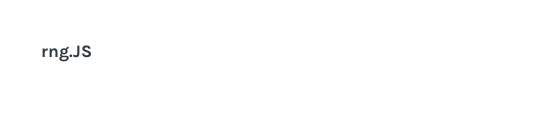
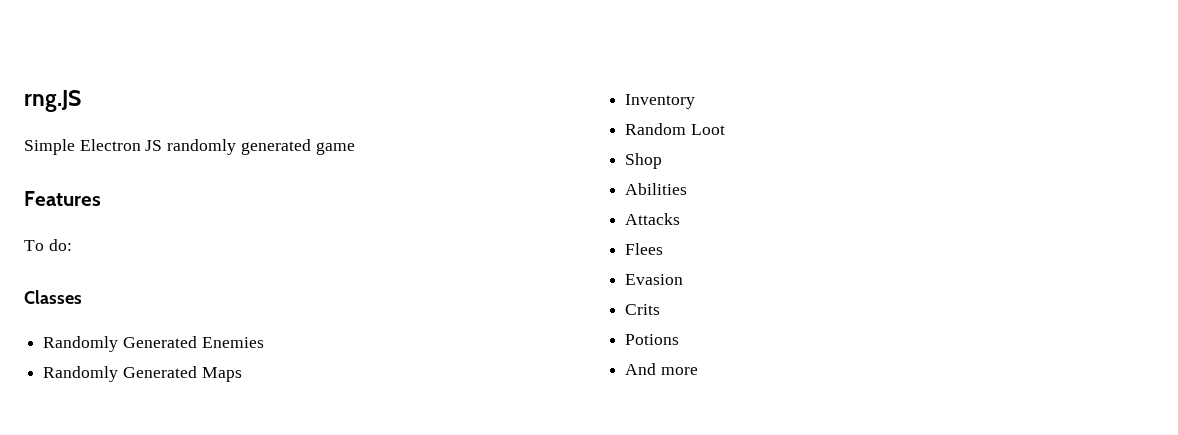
+ Simple Electron JS randomly generated game
+ Features
+ To do:
+ Classes
+ Randomly Generated Enemies
+ Randomly Generated Maps
+ Inventory
+ Random Loot
+ Shop
+ Abilities
+ Attacks
+ Flees
+ Evasion
+ Crits
+ Potions
+ And more

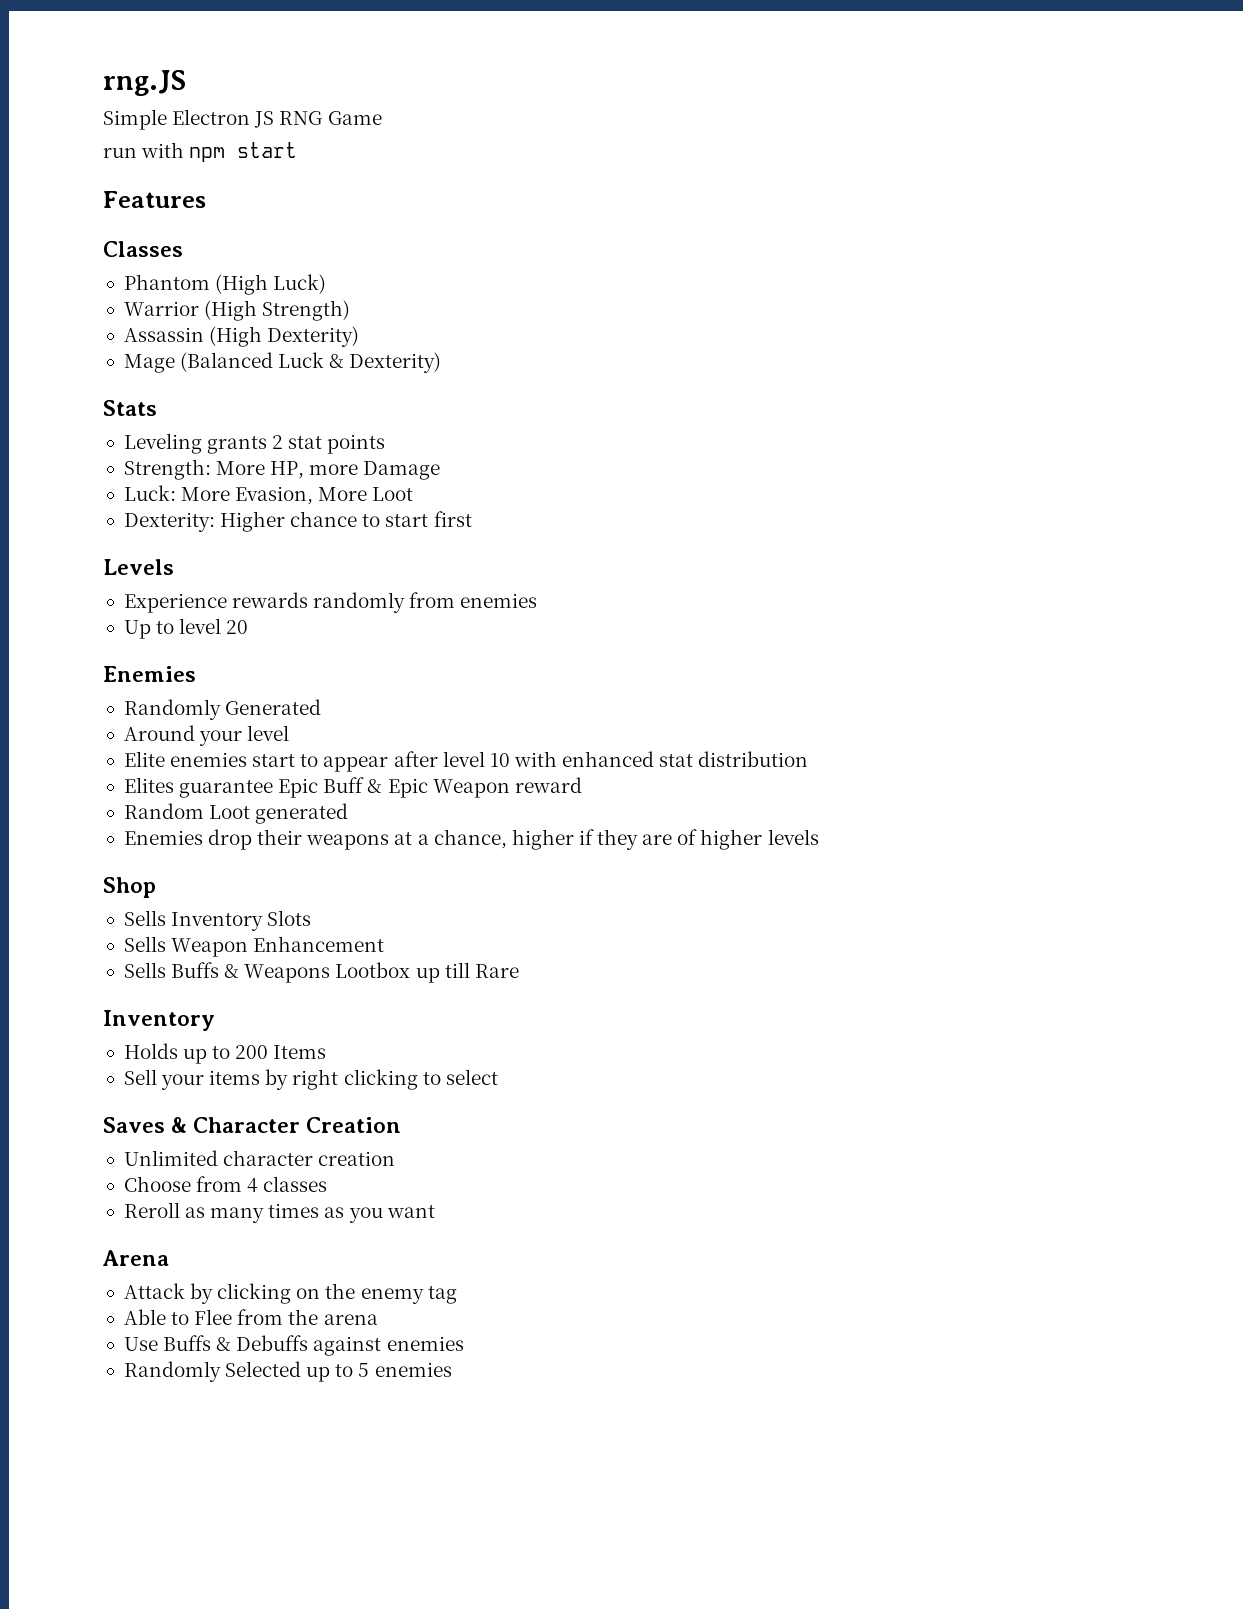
- Simple Electron JS randomly generated game
+ Simple Electron JS RNG Game
+ run with npm start
- To do:
- Randomly Generated Enemies
- Randomly Generated Maps
+ Phantom (High Luck)
+ Warrior (High Strength)
+ Assassin (High Dexterity)
+ Mage (Balanced Luck & Dexterity)
+ Stats
+ Leveling grants 2 stat points
+ Strength: More HP, more Damage
+ Luck: More Evasion, More Loot
+ Dexterity: Higher chance to start first
+ Levels
+ Experience rewards randomly from enemies
+ Up to level 20
+ Enemies
+ Randomly Generated
+ Around your level
+ Elite enemies start to appear after level 10 with enhanced stat distribution
+ Elites guarantee Epic Buff & Epic Weapon reward
+ Random Loot generated
+ Enemies drop their weapons at a chance, higher if they are of higher levels
+ Shop
+ Sells Inventory Slots
+ Sells Weapon Enhancement
+ Sells Buffs & Weapons Lootbox up till Rare
  Inventory
- Random Loot
- Shop
- Abilities
- Attacks
- Flees
- Evasion
- Crits
- Potions
- And more
+ Holds up to 200 Items
+ Sell your items by right clicking to select
+ Saves & Character Creation
+ Unlimited character creation
+ Choose from 4 classes
+ Reroll as many times as you want
+ Arena
+ Attack by clicking on the enemy tag
+ Able to Flee from the arena
+ Use Buffs & Debuffs against enemies
+ Randomly Selected up to 5 enemies

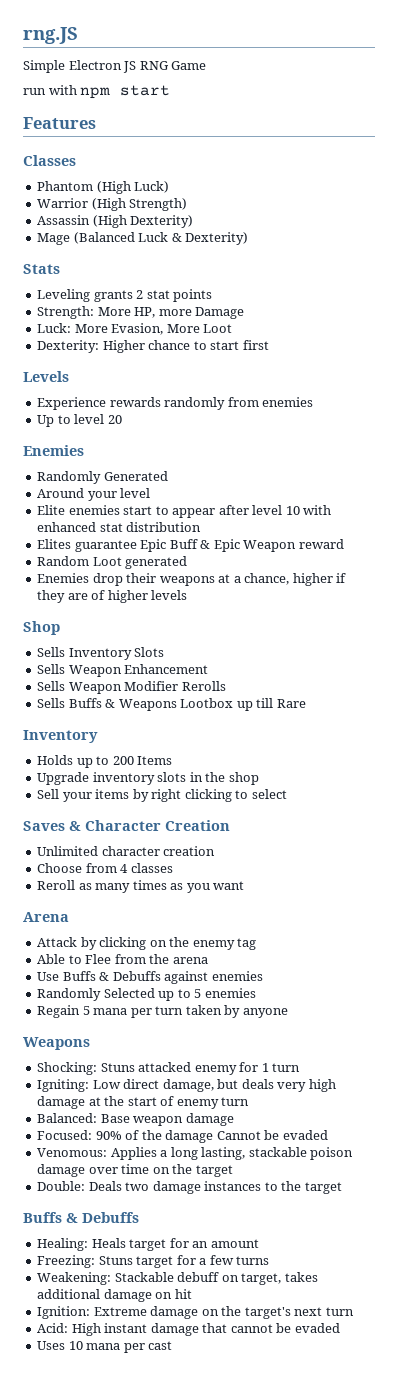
+ Sells Weapon Modifier Rerolls
+ Upgrade inventory slots in the shop
+ Regain 5 mana per turn taken by anyone
+ Weapons
+ Shocking: Stuns attacked enemy for 1 turn
+ Igniting: Low direct damage, but deals very high damage at the start of enemy turn
+ Balanced: Base weapon damage
+ Focused: 90% of the damage Cannot be evaded
+ Venomous: Applies a long lasting, stackable poison damage over time on the target
+ Double: Deals two damage instances to the target
+ Buffs & Debuffs
+ Healing: Heals target for an amount
+ Freezing: Stuns target for a few turns
+ Weakening: Stackable debuff on target, takes additional damage on hit
+ Ignition: Extreme damage on the target's next turn
+ Acid: High instant damage that cannot be evaded
+ Uses 10 mana per cast

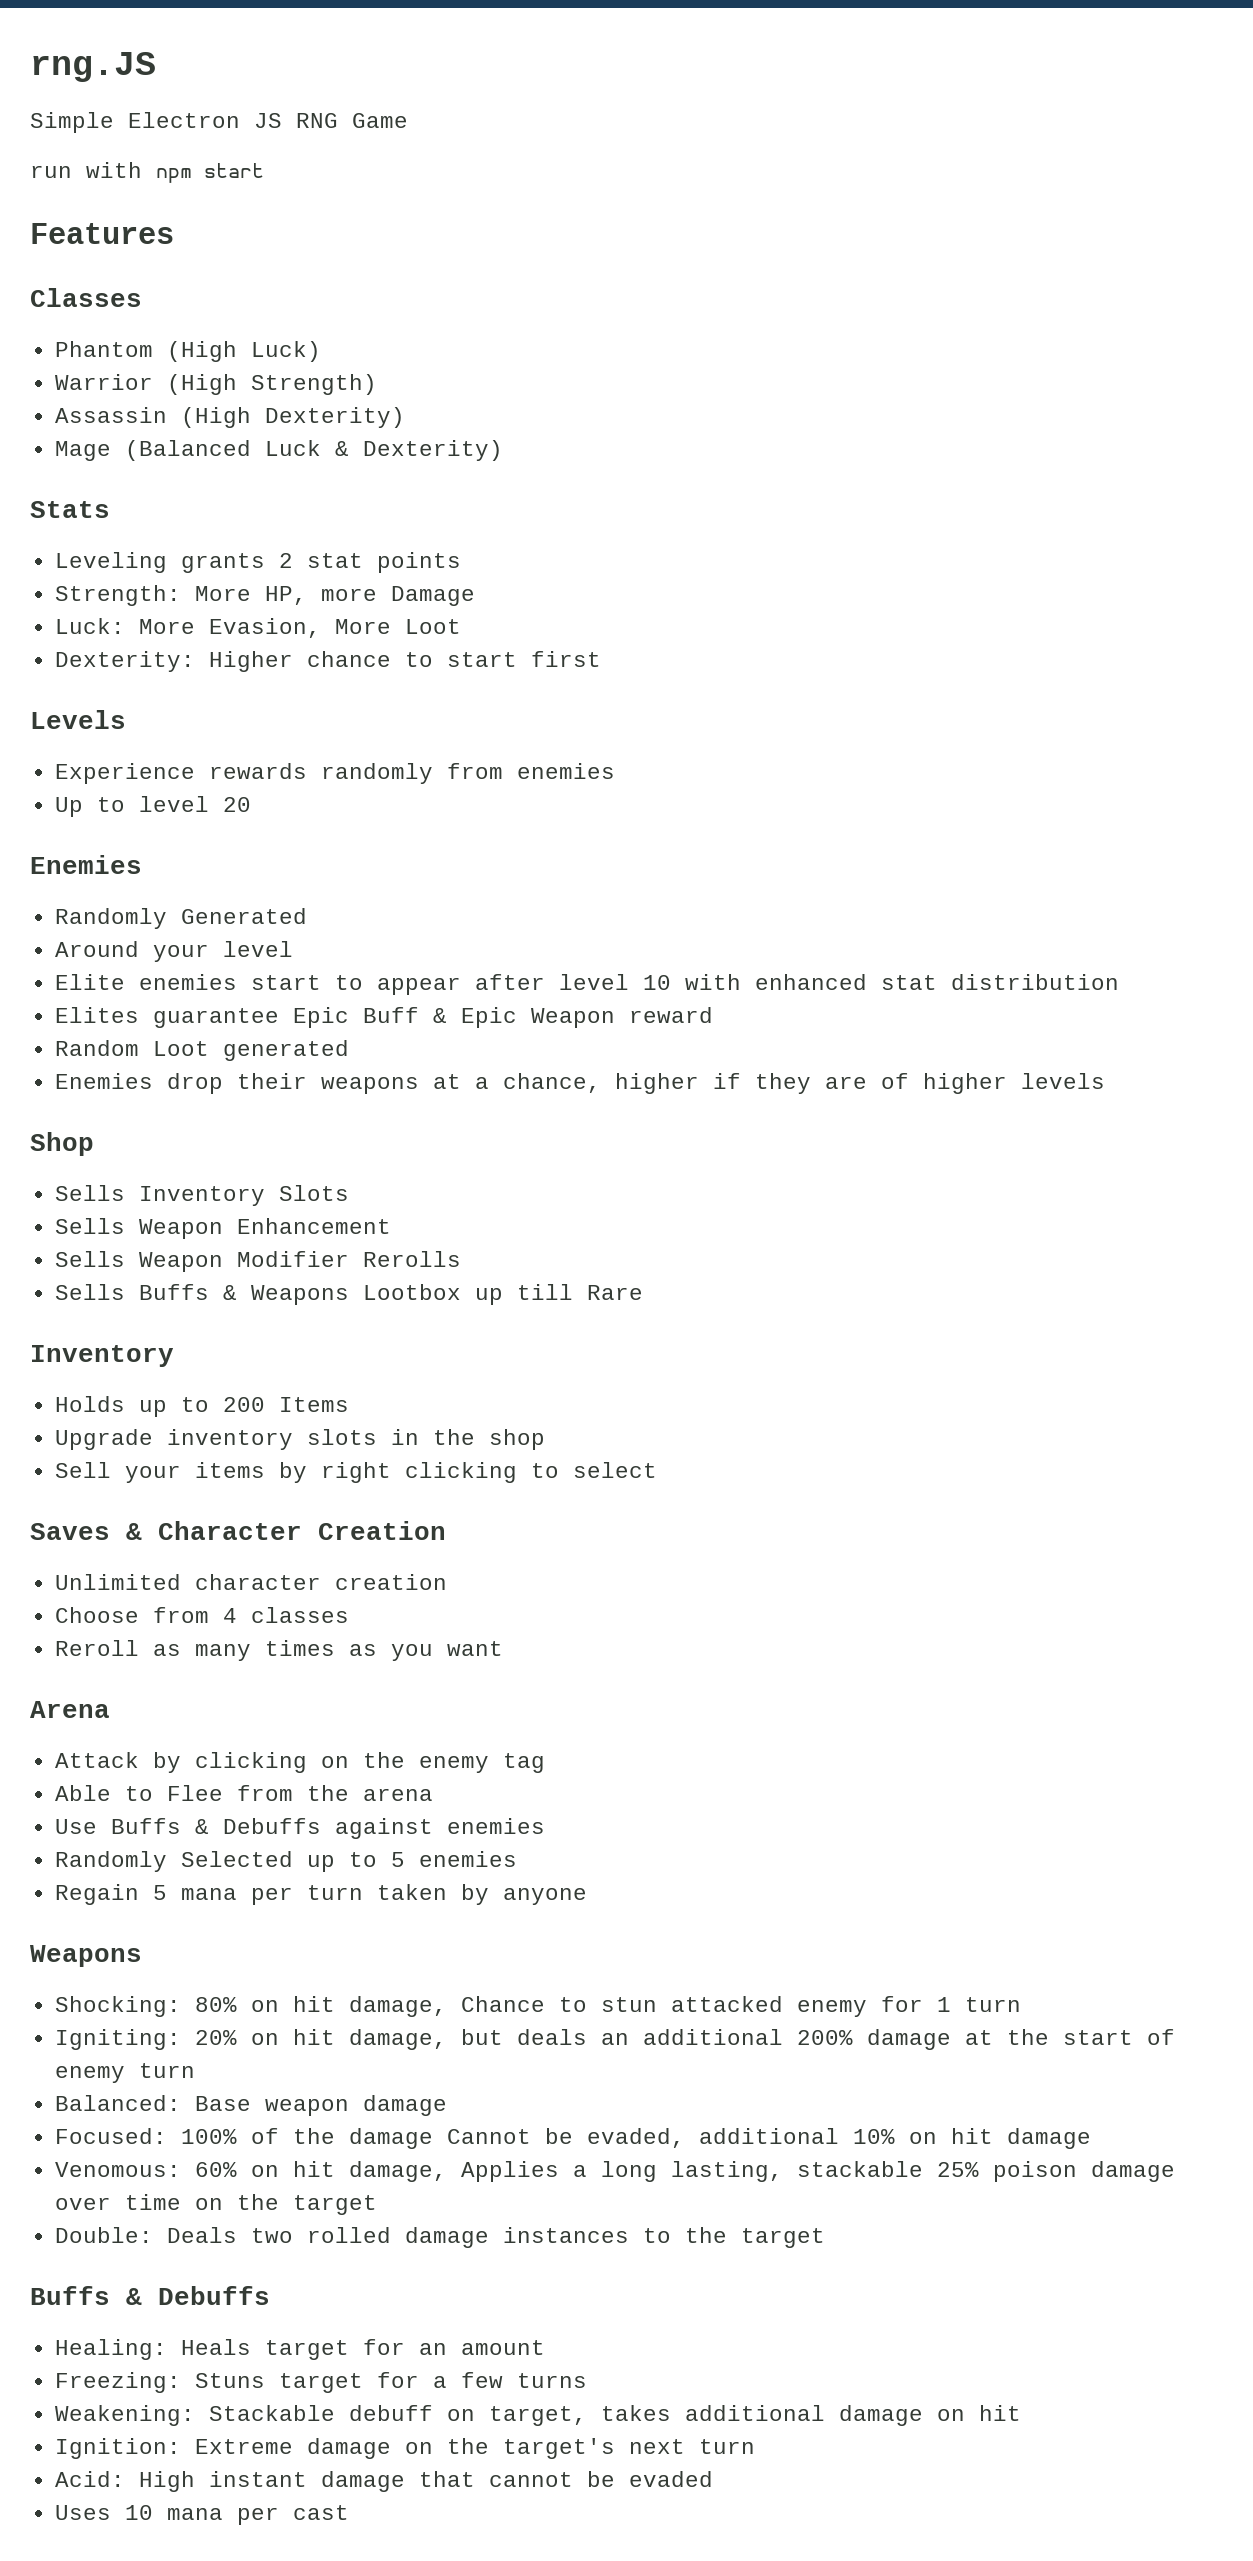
- Shocking: Stuns attacked enemy for 1 turn
+ Shocking: 80% on hit damage, Chance to stun attacked enemy for 1 turn
- Igniting: Low direct damage, but deals very high damage at the start of enemy turn
+ Igniting: 20% on hit damage, but deals an additional 200% damage at the start of enemy turn
- Focused: 90% of the damage Cannot be evaded
- Venomous: Applies a long lasting, stackable poison damage over time on the target
+ Focused: 100% of the damage Cannot be evaded, additional 10% on hit damage
+ Venomous: 60% on hit damage, Applies a long lasting, stackable 25% poison damage over time on the target
- Double: Deals two damage instances to the target
+ Double: Deals two rolled damage instances to the target

